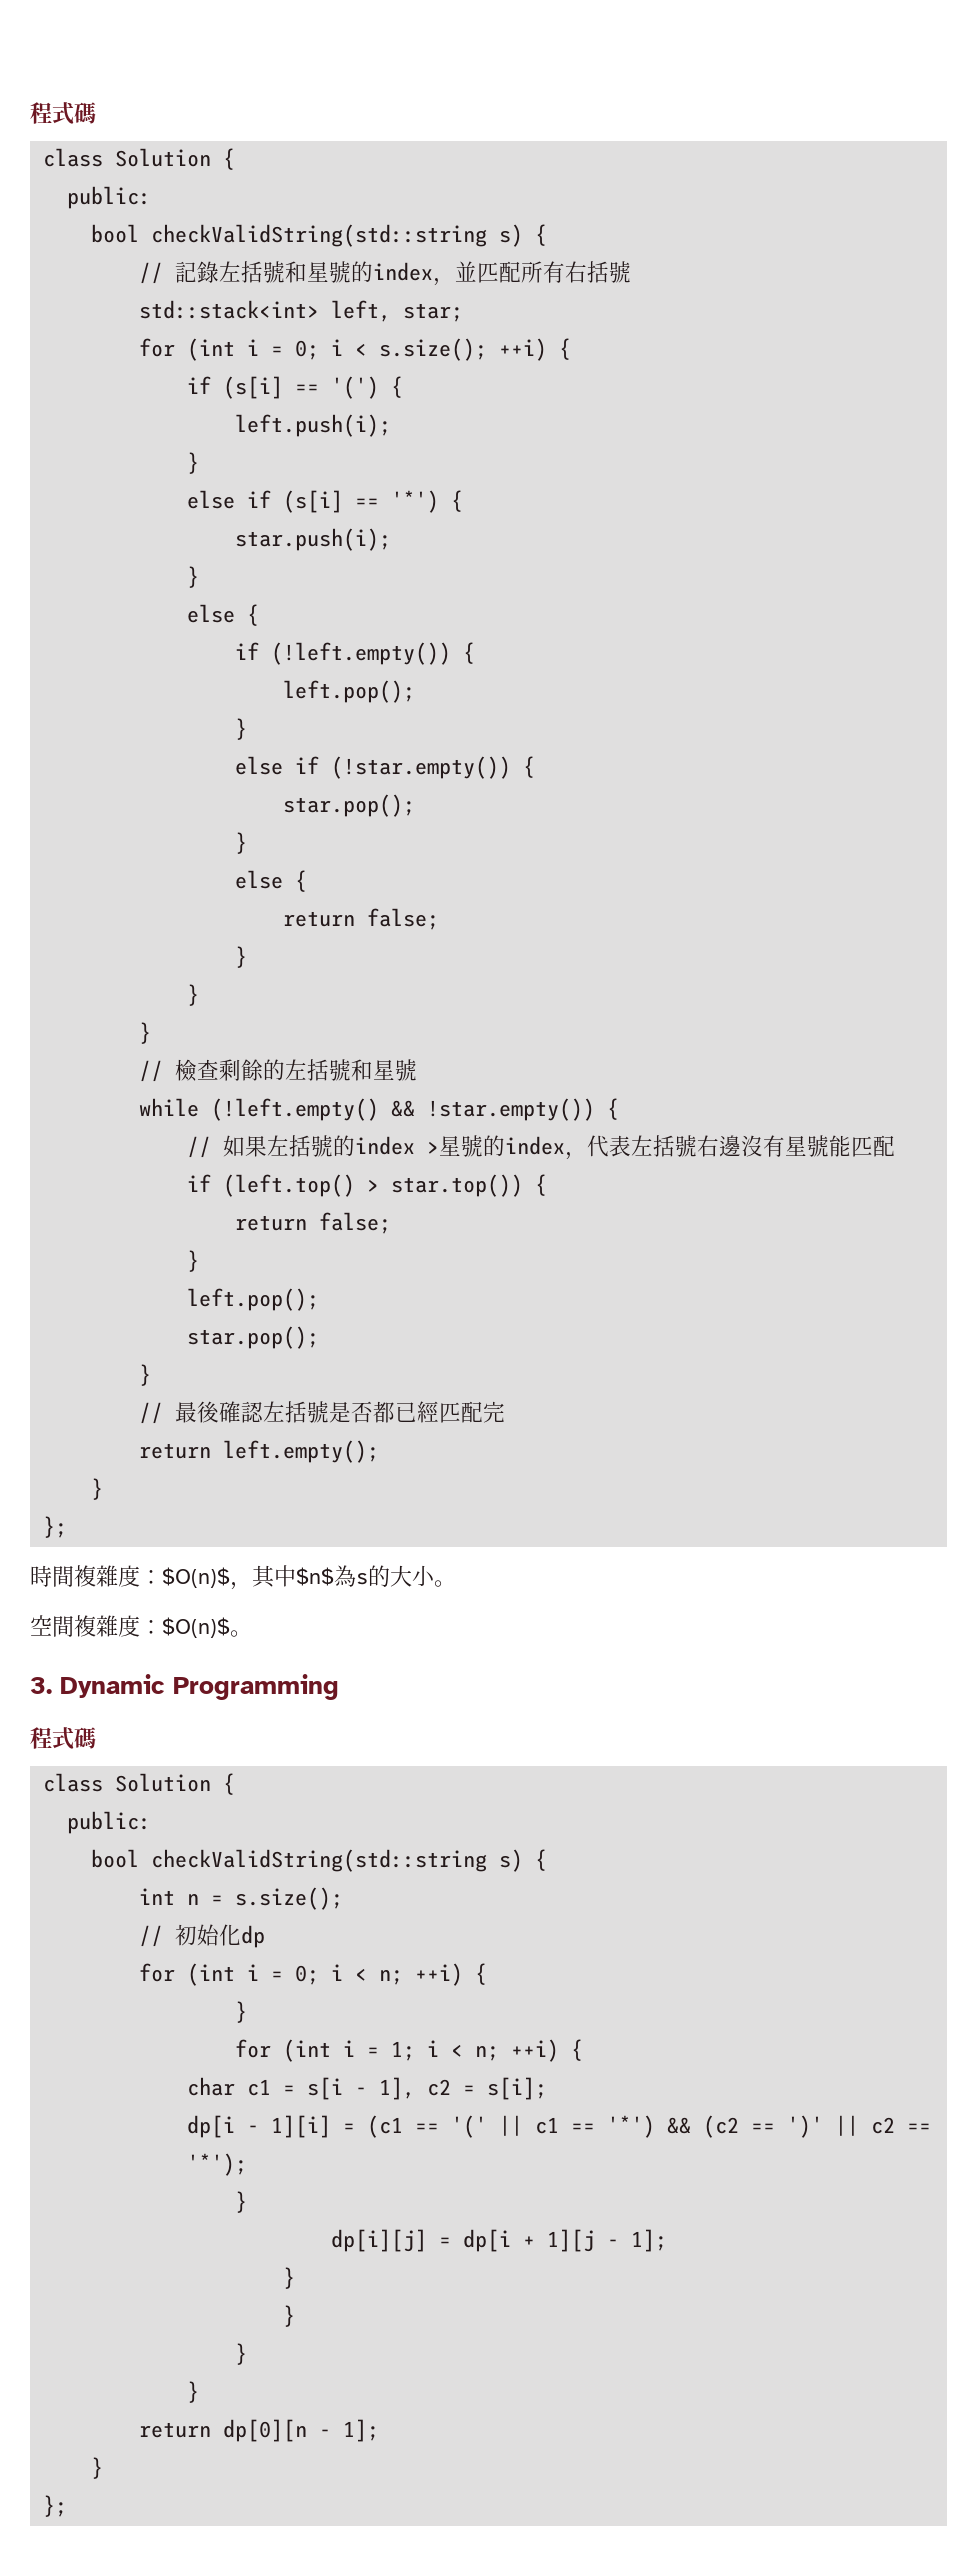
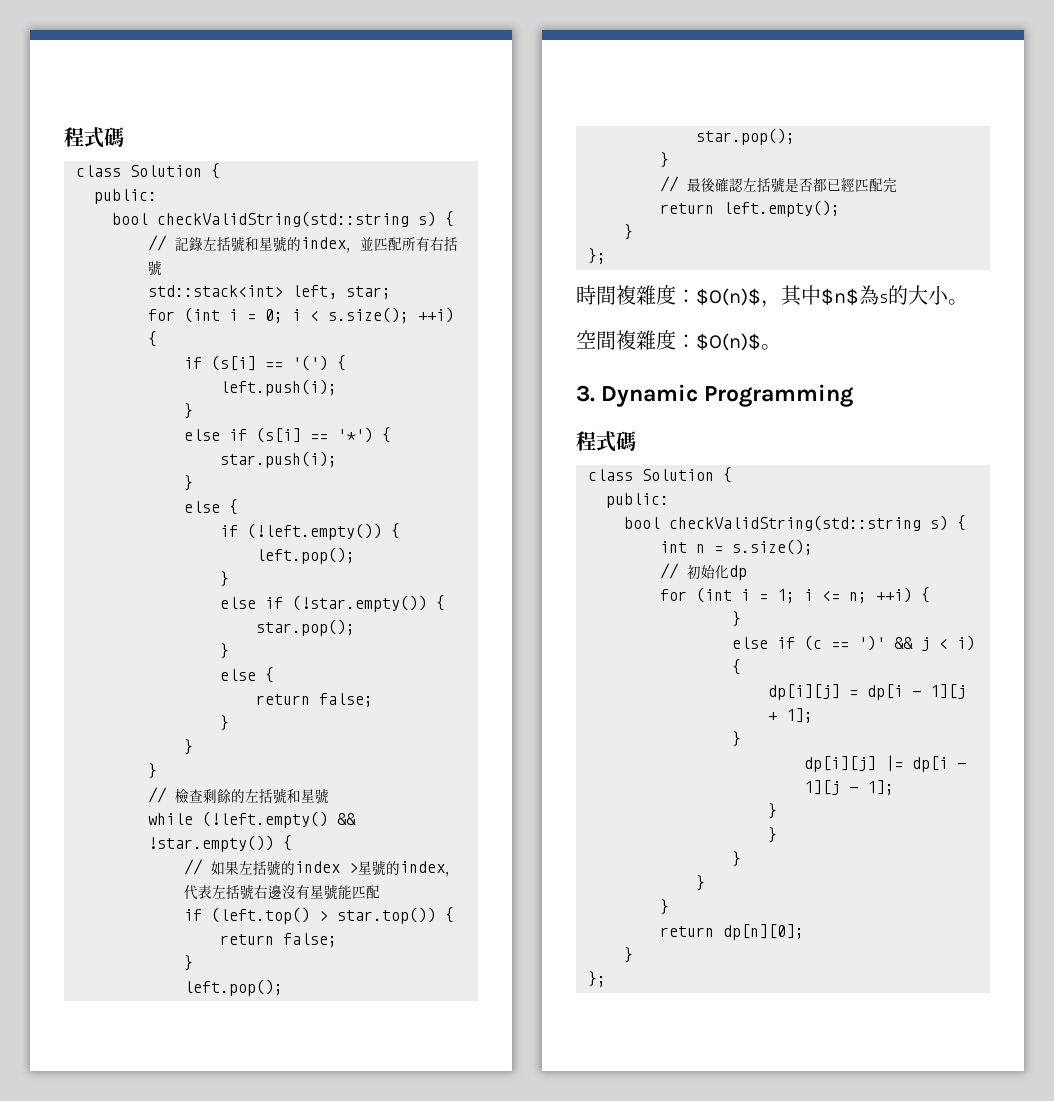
- for (int i = 0; i < n; ++i) {
+ for (int i = 1; i <= n; ++i) {
- for (int i = 1; i < n; ++i) {
- char c1 = s[i - 1], c2 = s[i];
- dp[i - 1][i] = (c1 == '(' || c1 == '*') && (c2 == ')' || c2 == '*');
+ else if (c == ')' && j < i) {
+ dp[i][j] = dp[i - 1][j + 1];
- dp[i][j] = dp[i + 1][j - 1];
+ dp[i][j] |= dp[i - 1][j - 1];
  }
  }
- return dp[0][n - 1];
+ }
+ return dp[n][0];

